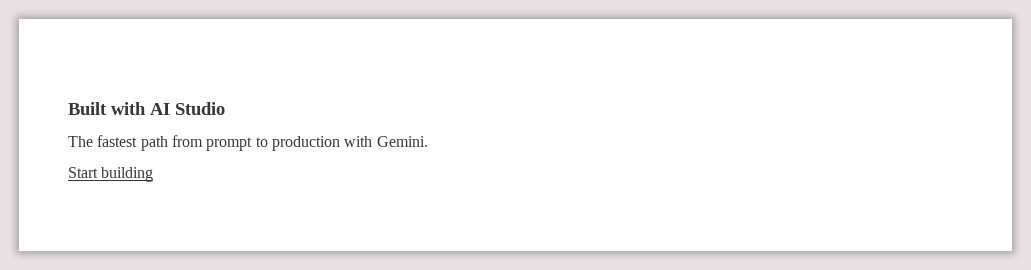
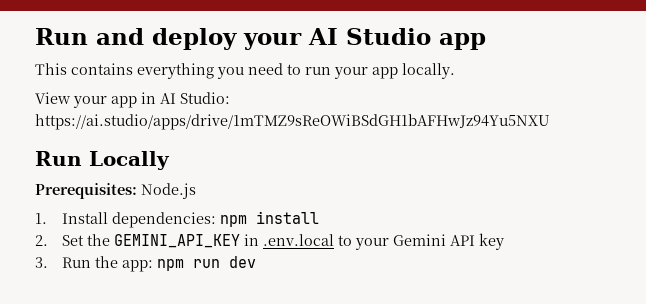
- Built with AI Studio
- The fastest path from prompt to production with Gemini.
- Start building
+ Run and deploy your AI Studio app
+ This contains everything you need to run your app locally.
+ View your app in AI Studio: https://ai.studio/apps/drive/1mTMZ9sReOWiBSdGH1bAFHwJz94Yu5NXU
+ Run Locally
+ Prerequisites: Node.js
+ 1. Install dependencies: npm install
+ 2. Set the GEMINI_API_KEY in .env.local to your Gemini API key
+ 3. Run the app: npm run dev

